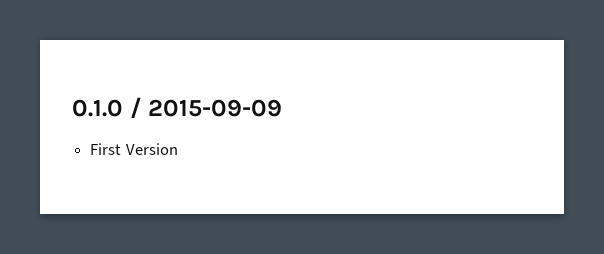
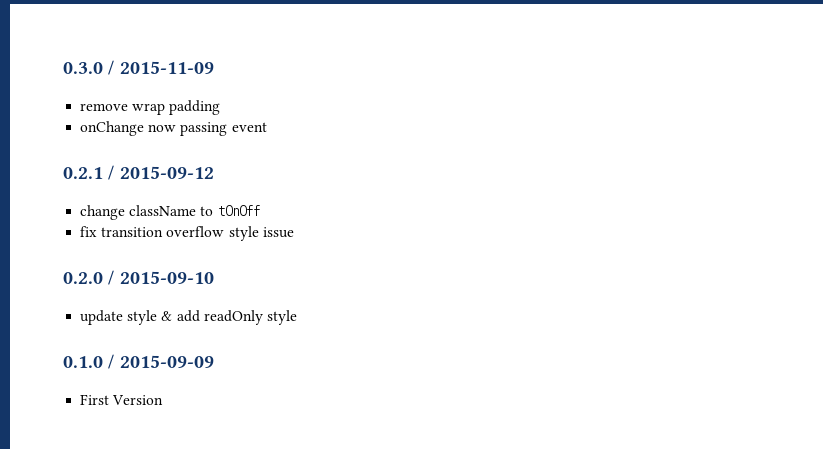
+ 0.3.0 / 2015-11-09
+ remove wrap padding
+ onChange now passing event
+ 0.2.1 / 2015-09-12
+ change className to tOnOff
+ fix transition overflow style issue
+ 0.2.0 / 2015-09-10
+ update style & add readOnly style

